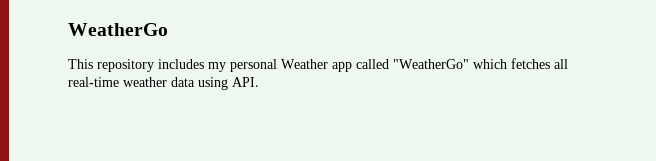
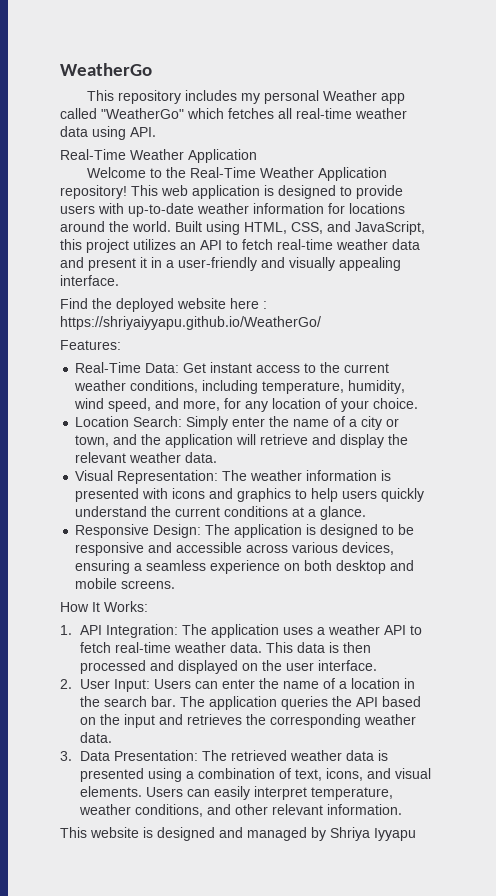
  This repository includes my personal Weather app called "WeatherGo" which fetches all real-time weather data using API.
+ Real-Time Weather Application
+ Welcome to the Real-Time Weather Application repository! This web application is designed to provide users with up-to-date weather information for locations around the world. Built using HTML, CSS, and JavaScript, this project utilizes an API to fetch real-time weather data and present it in a user-friendly and visually appealing interface.
+ Find the deployed website here : https://shriyaiyyapu.github.io/WeatherGo/
+ Features:
+ Real-Time Data: Get instant access to the current weather conditions, including temperature, humidity, wind speed, and more, for any location of your choice.
+ Location Search: Simply enter the name of a city or town, and the application will retrieve and display the relevant weather data.
+ Visual Representation: The weather information is presented with icons and graphics to help users quickly understand the current conditions at a glance.
+ Responsive Design: The application is designed to be responsive and accessible across various devices, ensuring a seamless experience on both desktop and mobile screens.
+ How It Works:
+ 1. API Integration: The application uses a weather API to fetch real-time weather data. This data is then processed and displayed on the user interface.
+ 2. User Input: Users can enter the name of a location in the search bar. The application queries the API based on the input and retrieves the corresponding weather data.
+ 3. Data Presentation: The retrieved weather data is presented using a combination of text, icons, and visual elements. Users can easily interpret temperature, weather conditions, and other relevant information.
+ This website is designed and managed by Shriya Iyyapu

